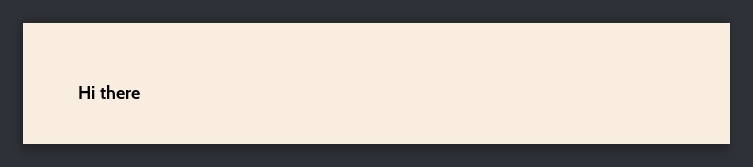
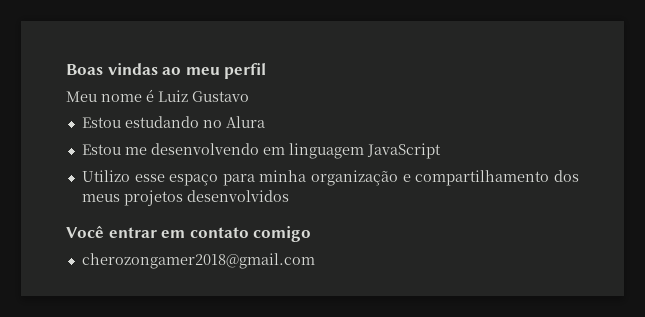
- Hi there
+ Boas vindas ao meu perfil
+ Meu nome é Luiz Gustavo
+ Estou estudando no Alura
+ Estou me desenvolvendo em linguagem JavaScript
+ Utilizo esse espaço para minha organização e compartilhamento dos meus projetos desenvolvidos
+ Você entrar em contato comigo
+ cherozongamer2018@gmail.com

